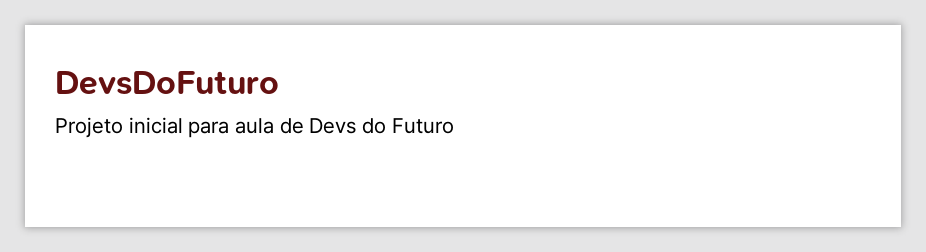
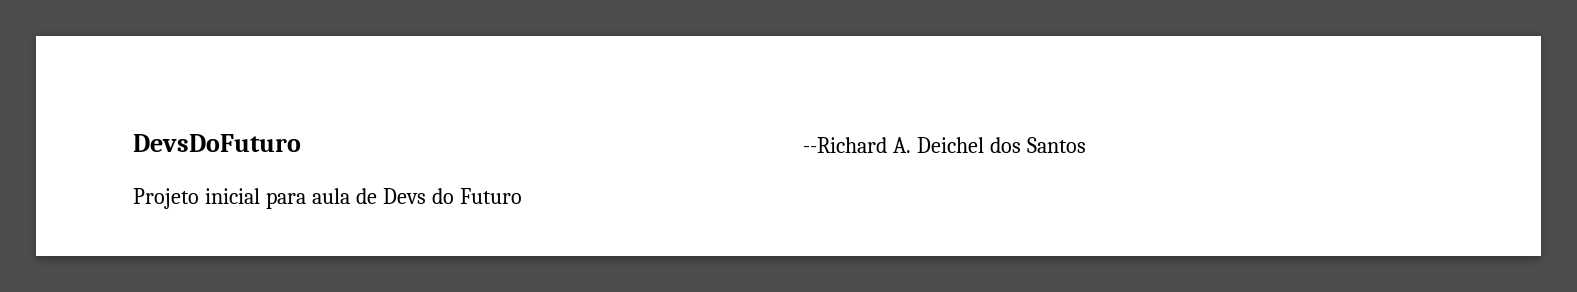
+ --Richard A. Deichel dos Santos

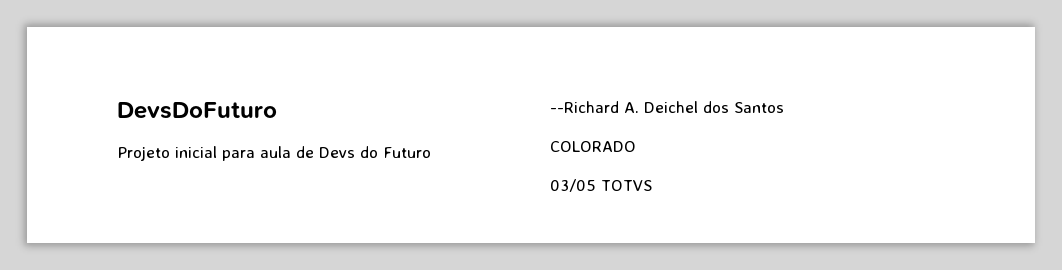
+ COLORADO
+ 03/05 TOTVS

